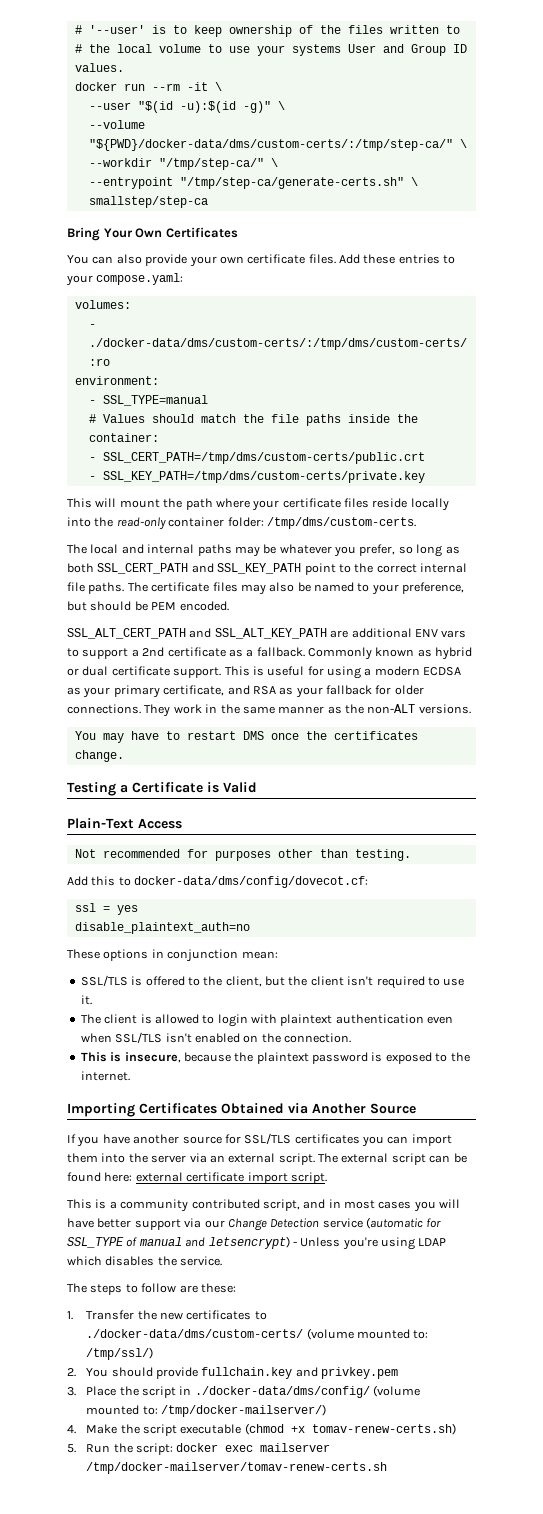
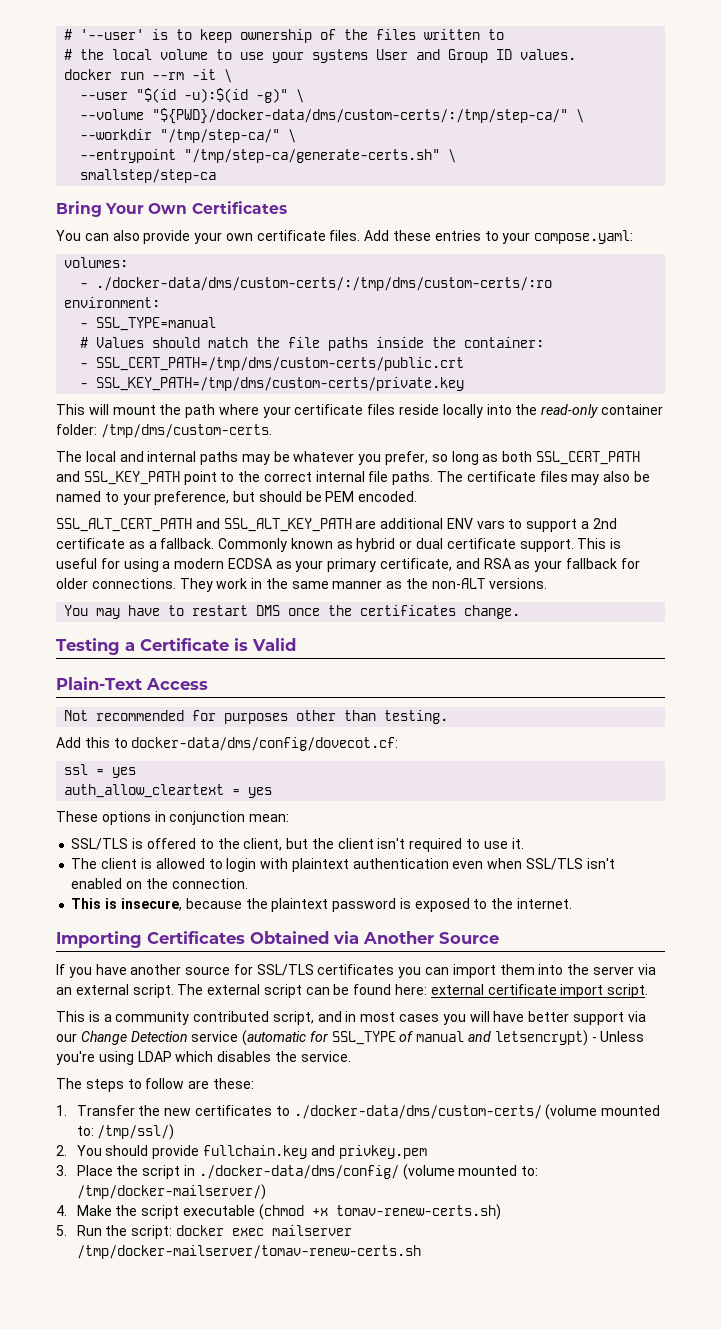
- disable_plaintext_auth=no
+ auth_allow_cleartext = yes

